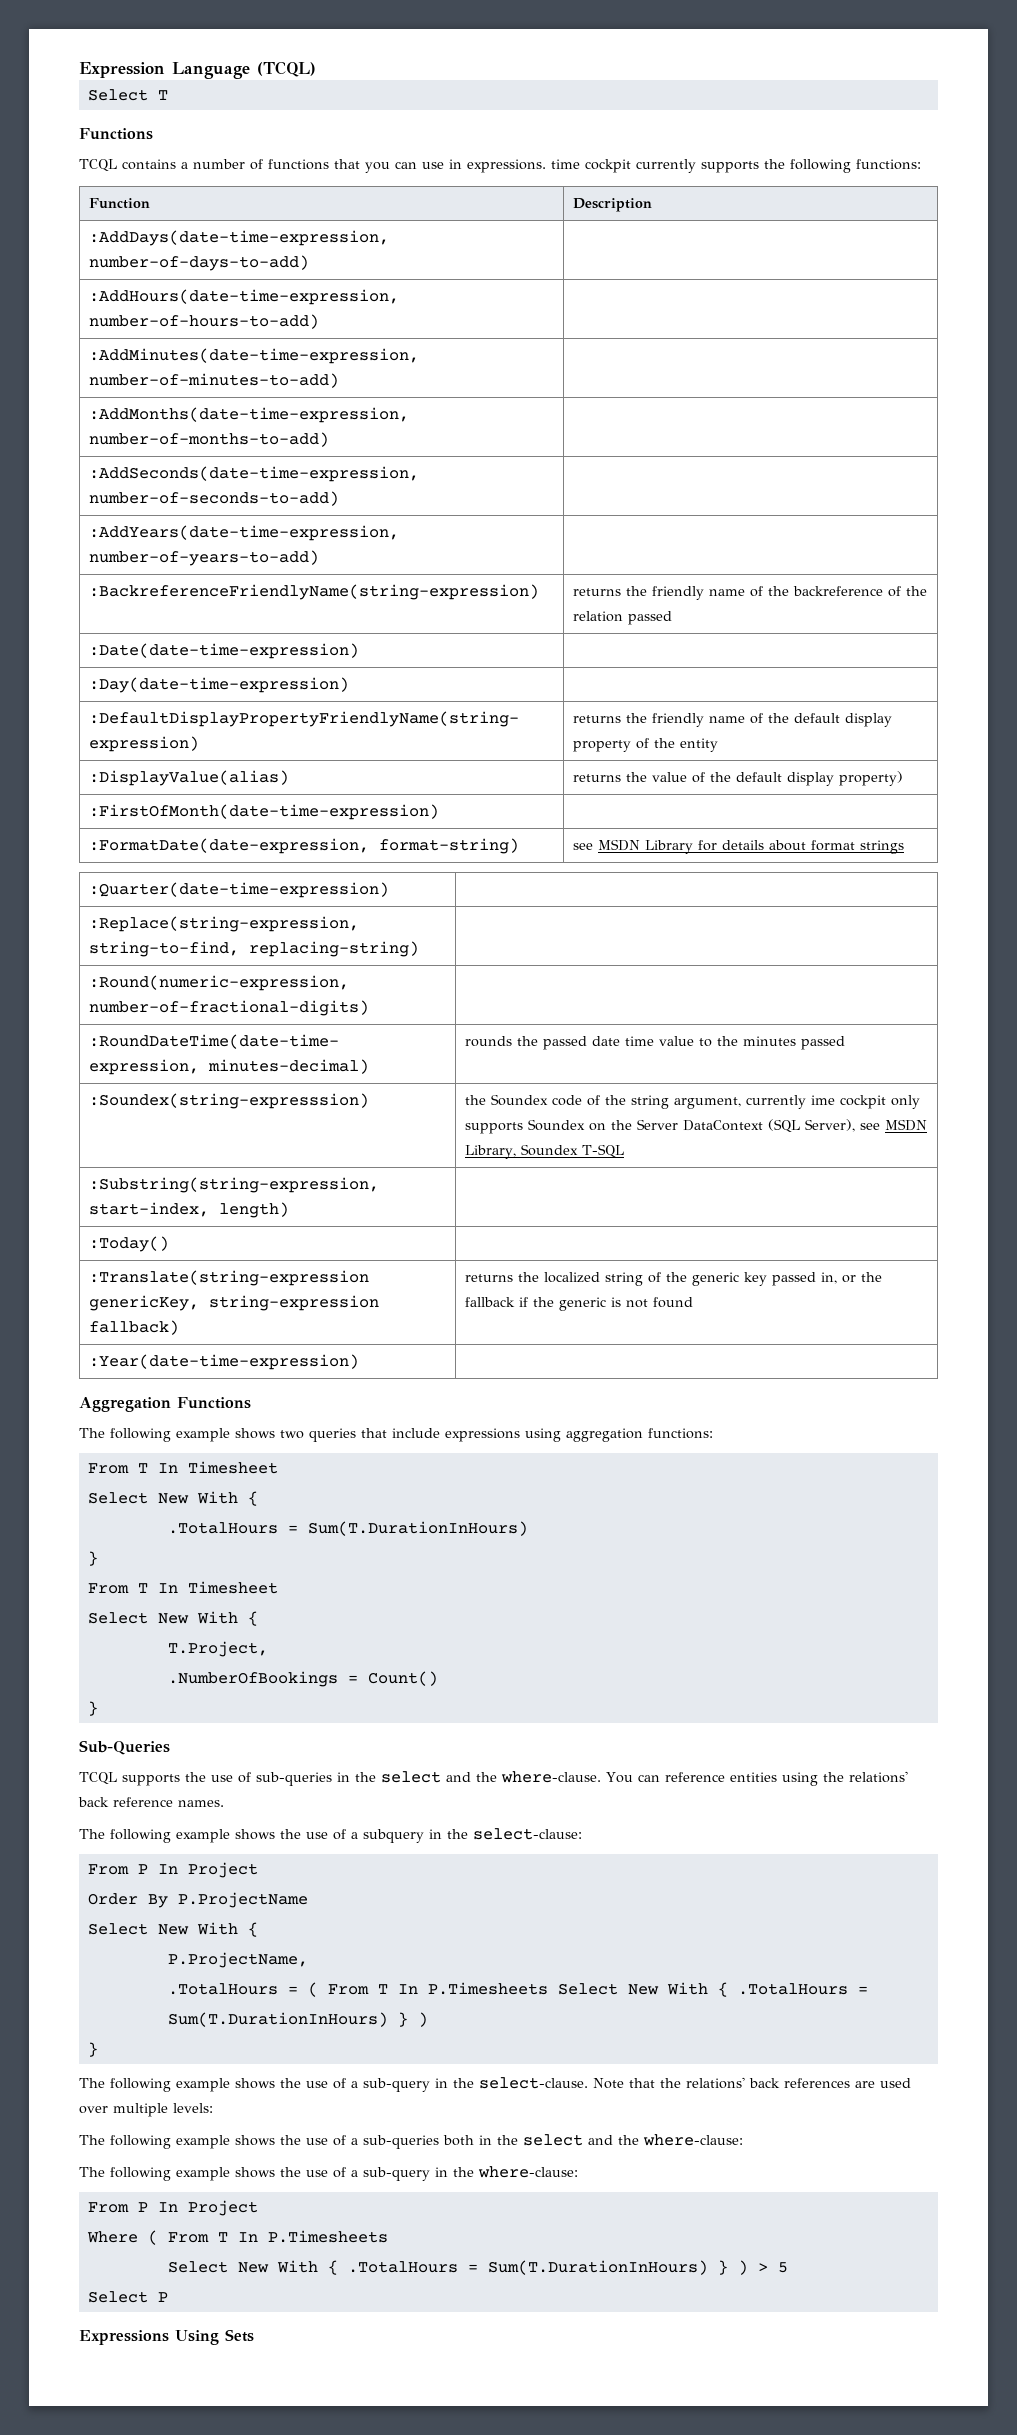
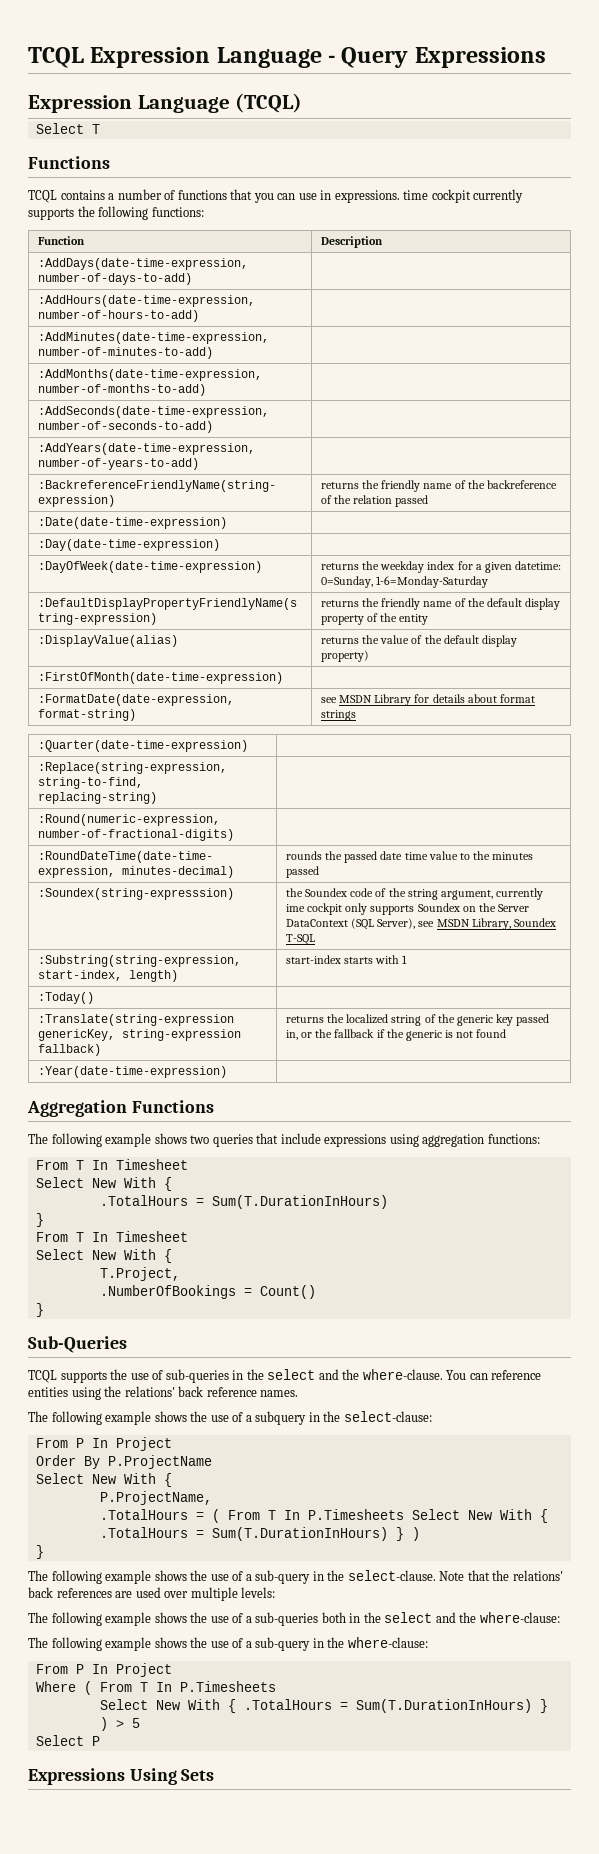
+ TCQL Expression Language - Query Expressions
+ :DayOfWeek(date-time-expression) | returns the weekday index for a given datetime: 0=Sunday, 1-6=Monday-Saturday
- :Substring(string-expression, start-index, length) |
+ :Substring(string-expression, start-index, length) | start-index starts with 1

